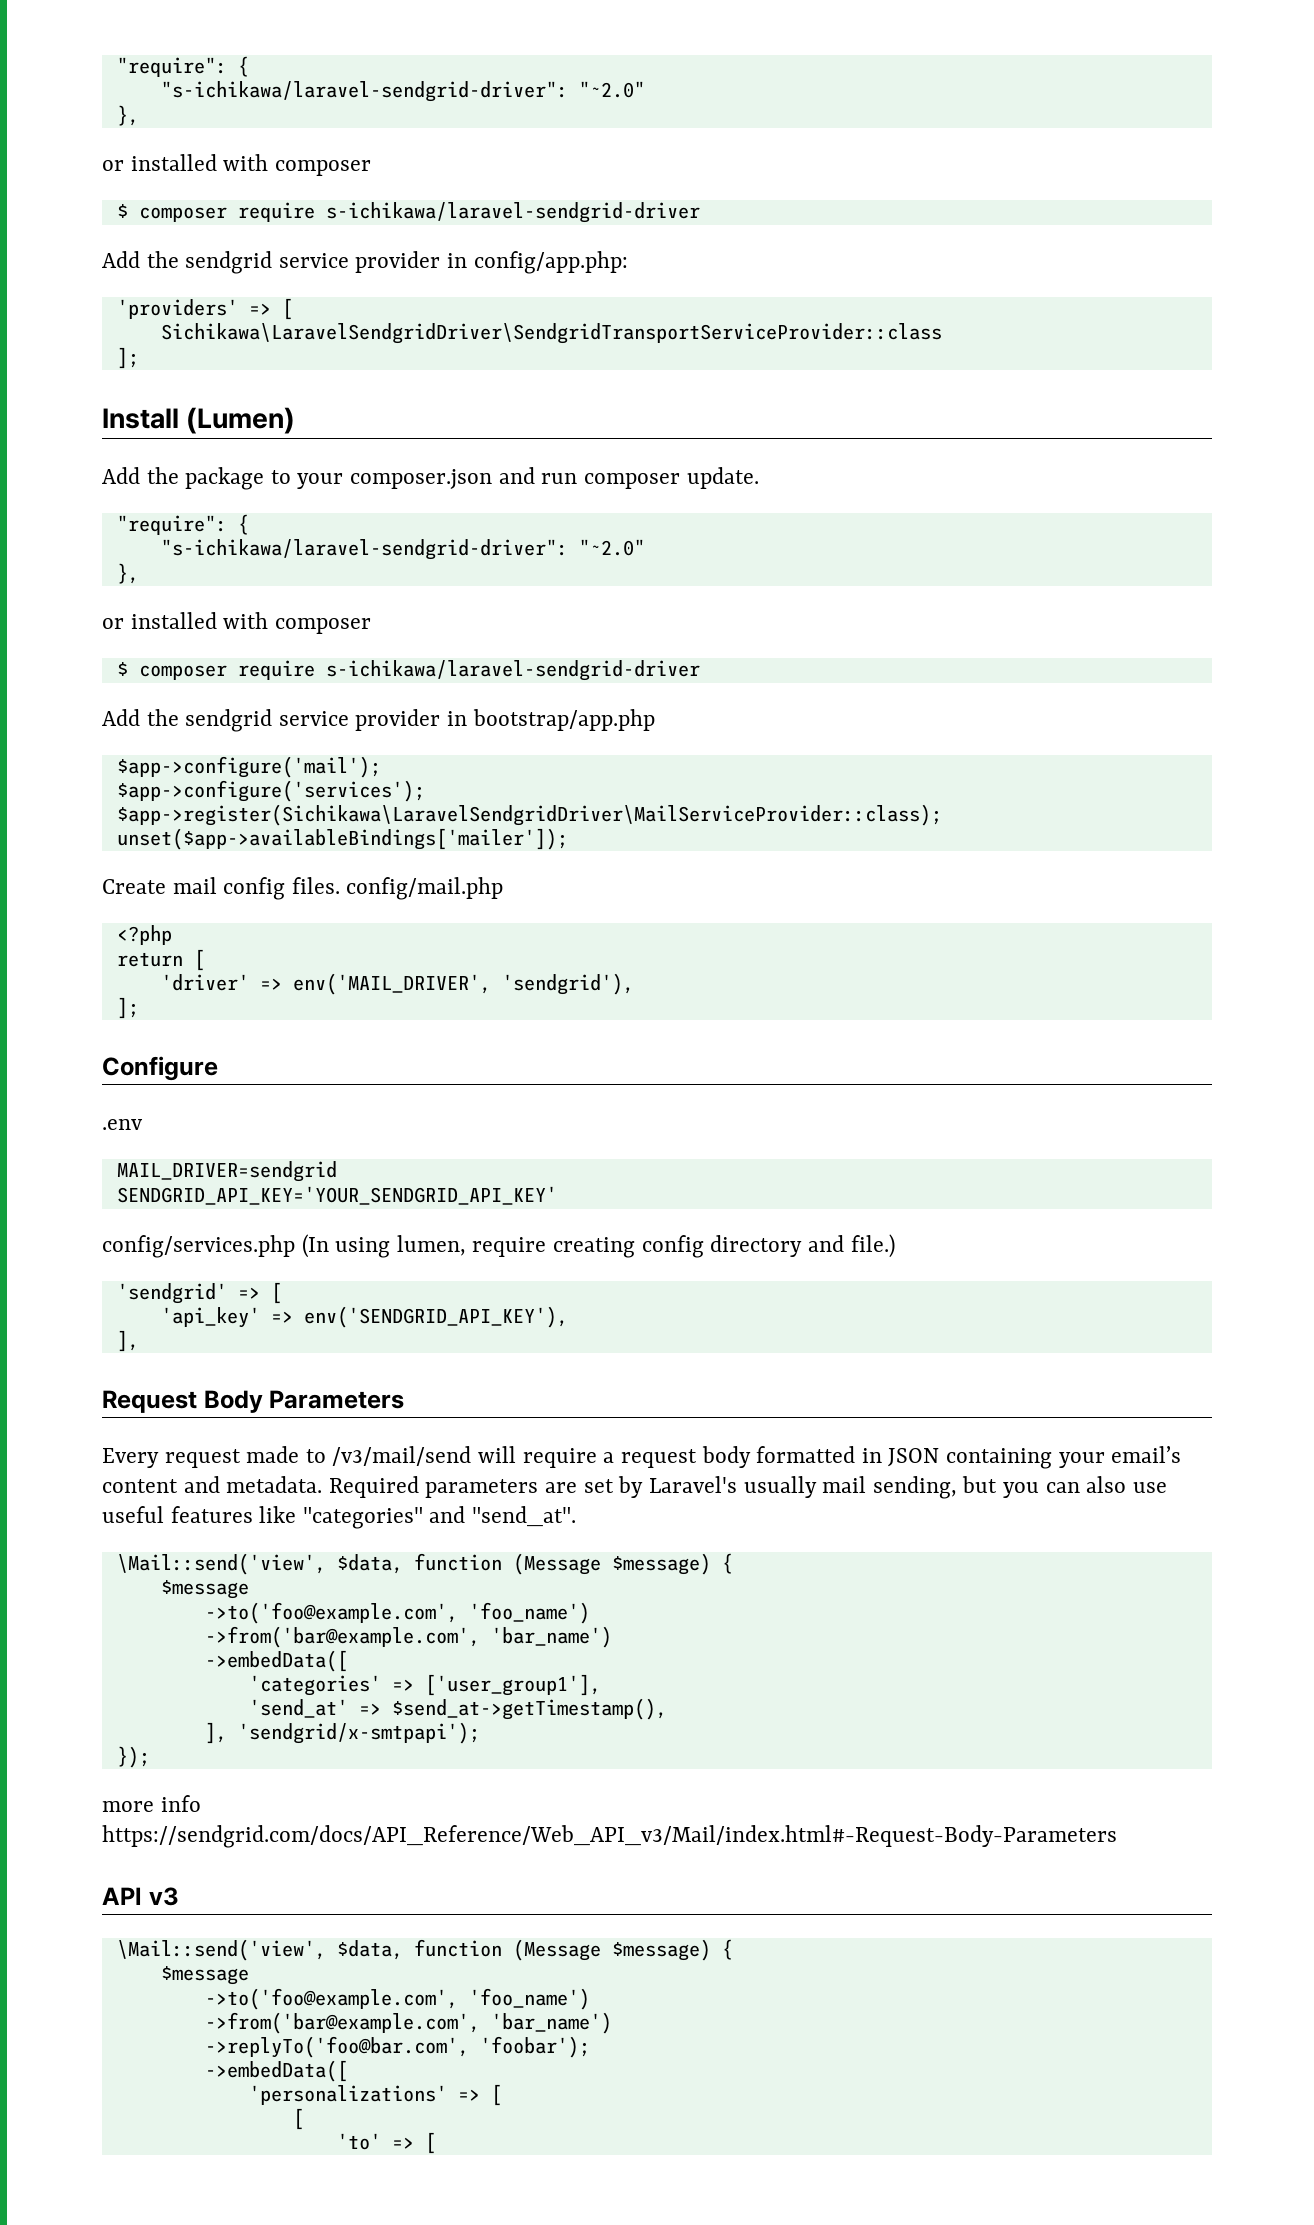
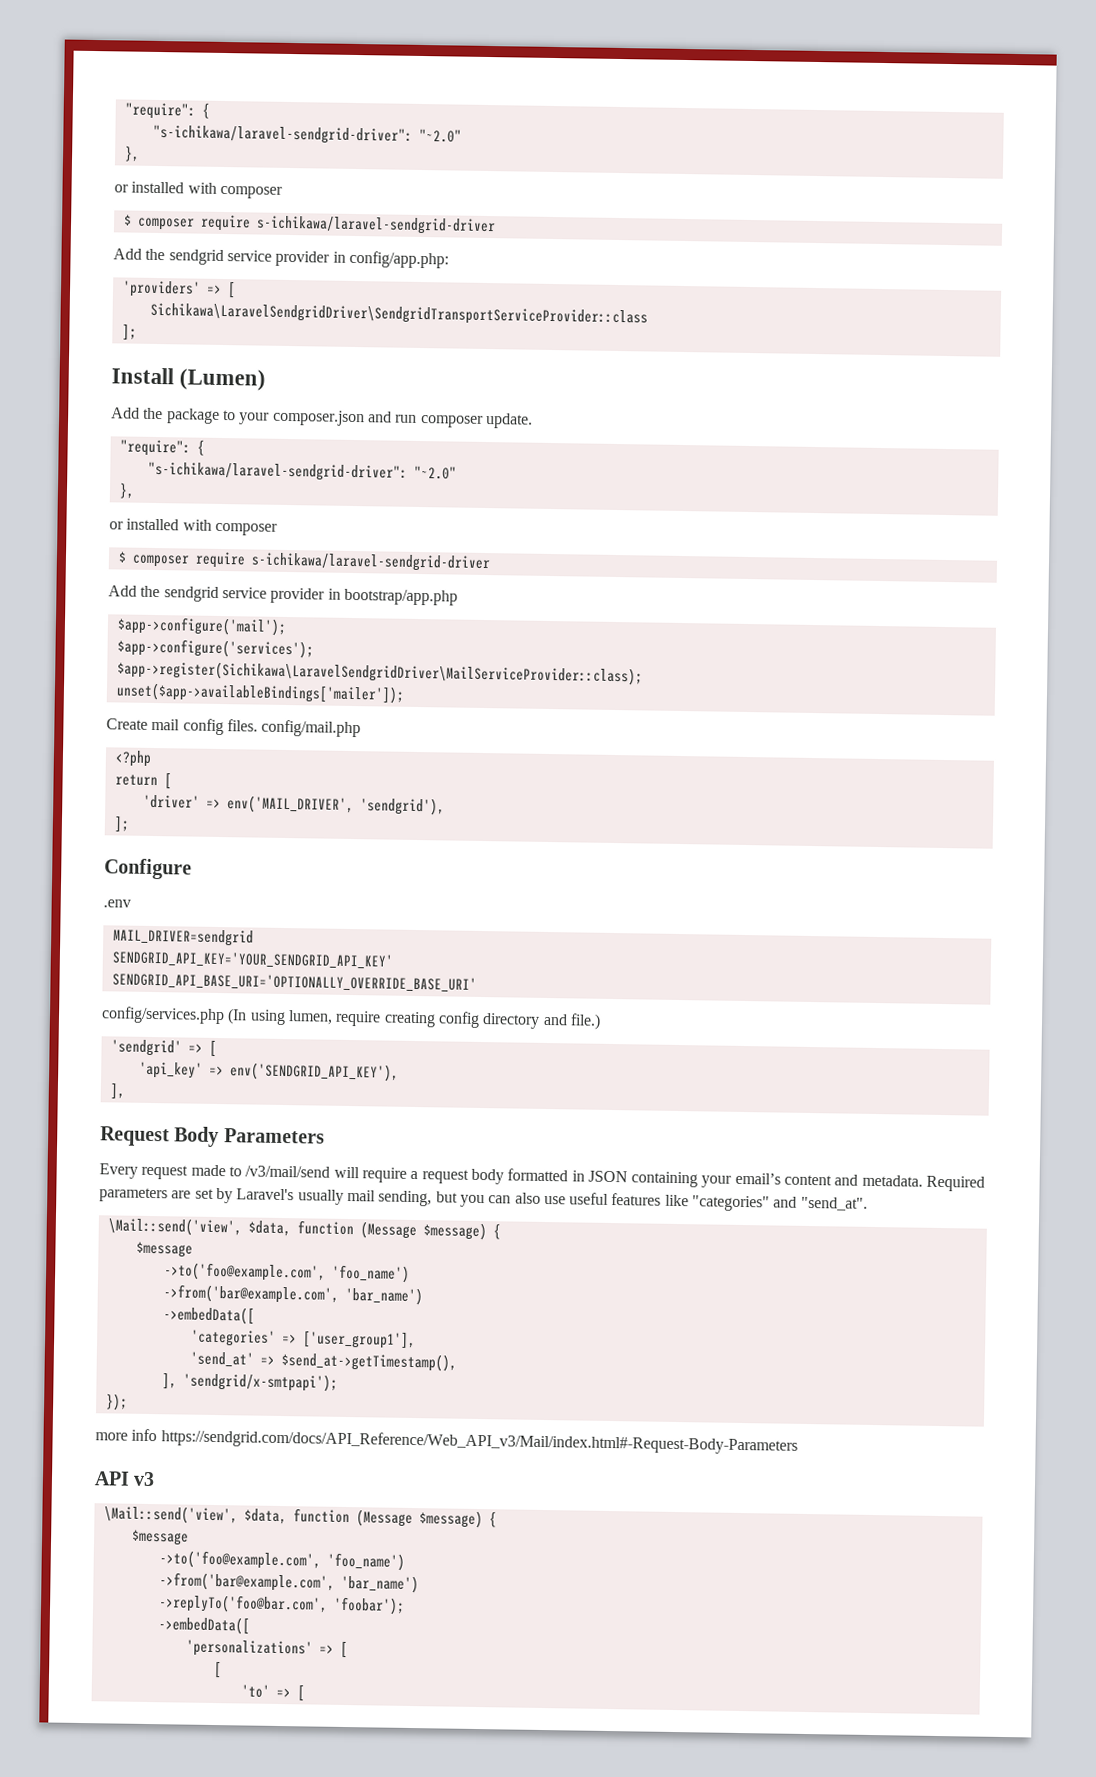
+ SENDGRID_API_BASE_URI='OPTIONALLY_OVERRIDE_BASE_URI'

